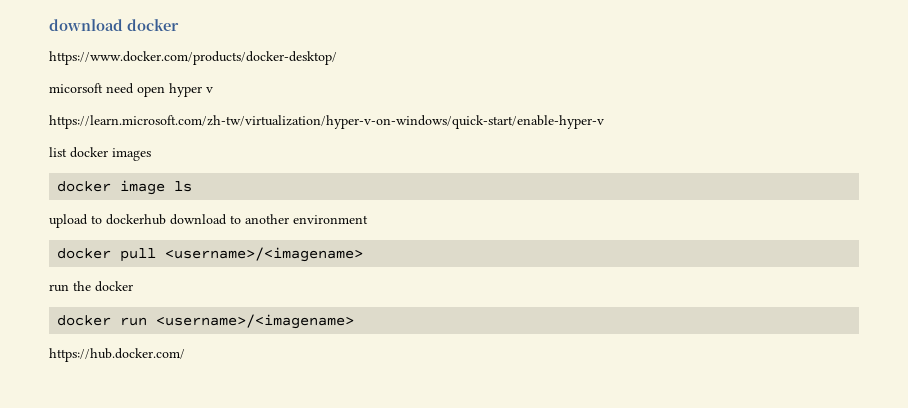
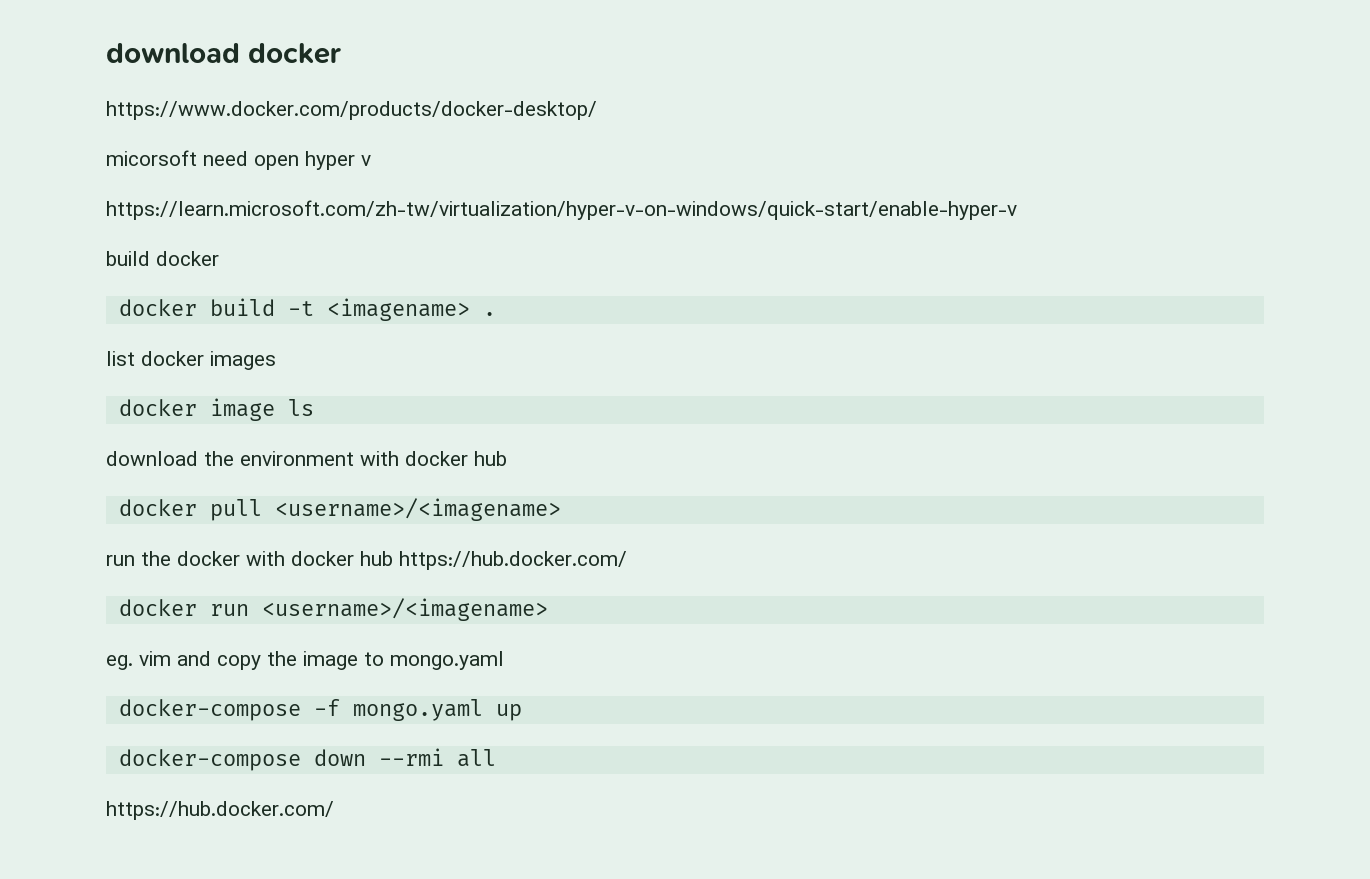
+ build docker
+ docker build -t <imagename> .
- upload to dockerhub download to another environment
+ download the environment with docker hub
- run the docker
+ run the docker with docker hub https://hub.docker.com/
+ eg. vim and copy the image to mongo.yaml
+ docker-compose -f mongo.yaml up
+ docker-compose down --rmi all

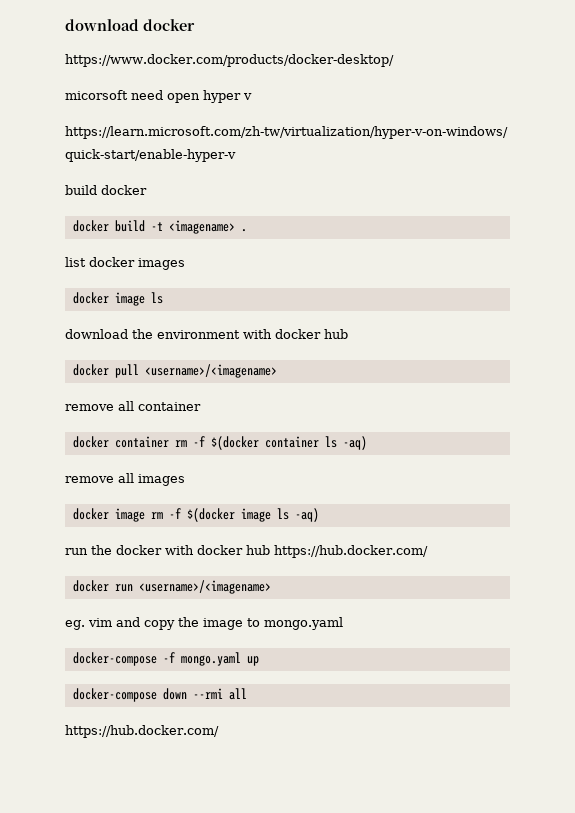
+ remove all container
+ docker container rm -f $(docker container ls -aq)
+ remove all images
+ docker image rm -f $(docker image ls -aq)

